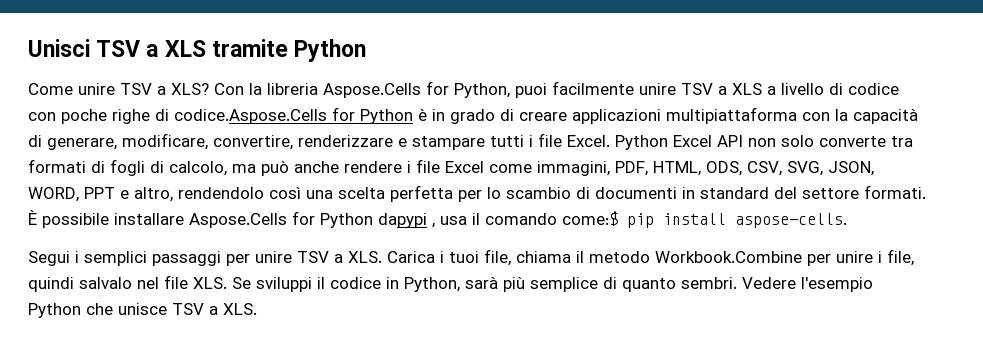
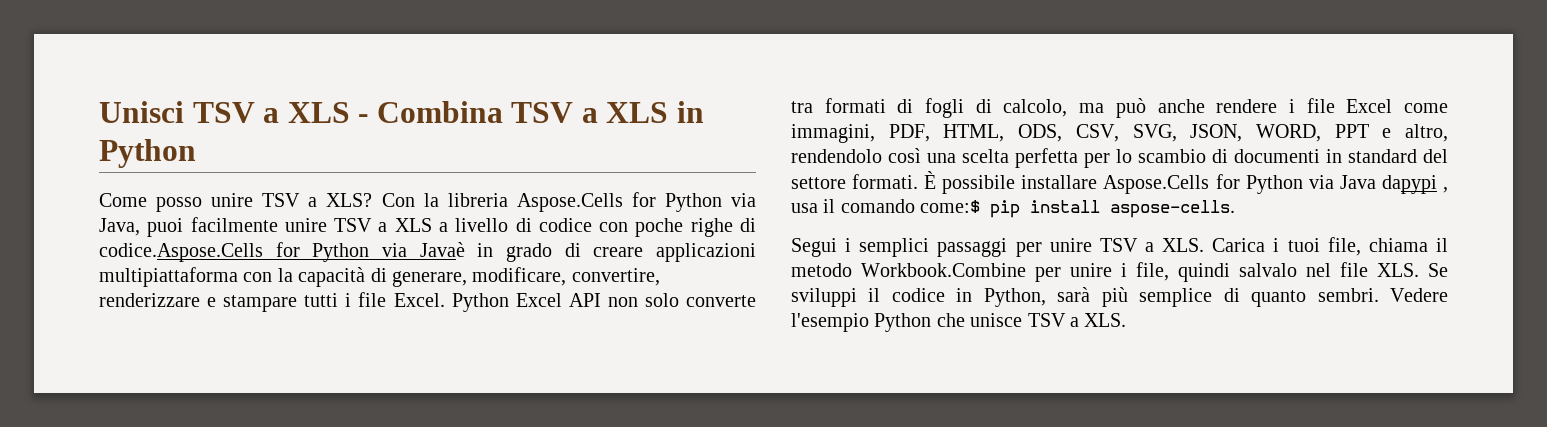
- Unisci TSV a XLS tramite Python
+ Unisci TSV a XLS - Combina TSV a XLS in Python
- Come unire TSV a XLS?
+ Come posso unire TSV a XLS?
- Con la libreria Aspose.Cells for Python, puoi facilmente unire TSV a XLS a livello di codice con poche righe di codice.Aspose.Cells for Python è in grado di creare applicazioni multipiattaforma con la capacità di generare, modificare, convertire, renderizzare e stampare tutti i file Excel.
+ Con la libreria Aspose.Cells for Python via Java, puoi facilmente unire TSV a XLS a livello di codice con poche righe di codice.Aspose.Cells for Python via Javaè in grado di creare applicazioni multipiattaforma con la capacità di generare, modificare, convertire, renderizzare e stampare tutti i file Excel.
- È possibile installare Aspose.Cells for Python dapypi , usa il comando come:$ pip install aspose-cells.
+ È possibile installare Aspose.Cells for Python via Java dapypi , usa il comando come:$ pip install aspose-cells.

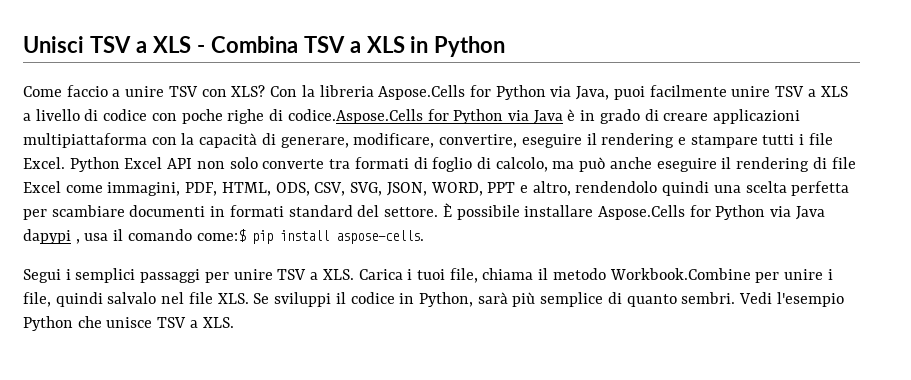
- Come posso unire TSV a XLS?
+ Come faccio a unire TSV con XLS?
- Con la libreria Aspose.Cells for Python via Java, puoi facilmente unire TSV a XLS a livello di codice con poche righe di codice.Aspose.Cells for Python via Javaè in grado di creare applicazioni multipiattaforma con la capacità di generare, modificare, convertire, renderizzare e stampare tutti i file Excel.
+ Con la libreria Aspose.Cells for Python via Java, puoi facilmente unire TSV a XLS a livello di codice con poche righe di codice.Aspose.Cells for Python via Java è in grado di creare applicazioni multipiattaforma con la capacità di generare, modificare, convertire, eseguire il rendering e stampare tutti i file Excel.
- Python Excel API non solo converte tra formati di fogli di calcolo, ma può anche rendere i file Excel come immagini, PDF, HTML, ODS, CSV, SVG, JSON, WORD, PPT e altro, rendendolo così una scelta perfetta per lo scambio di documenti in standard del settore formati.
+ Python Excel API non solo converte tra formati di foglio di calcolo, ma può anche eseguire il rendering di file Excel come immagini, PDF, HTML, ODS, CSV, SVG, JSON, WORD, PPT e altro, rendendolo quindi una scelta perfetta per scambiare documenti in formati standard del settore.
- Vedere l'esempio Python che unisce TSV a XLS.
+ Vedi l'esempio Python che unisce TSV a XLS.

